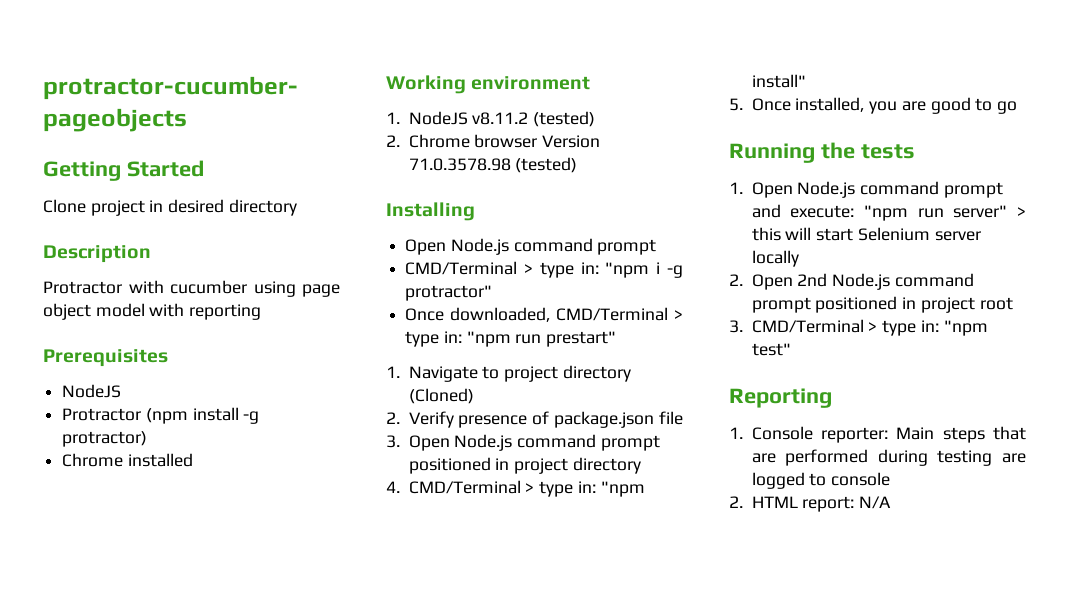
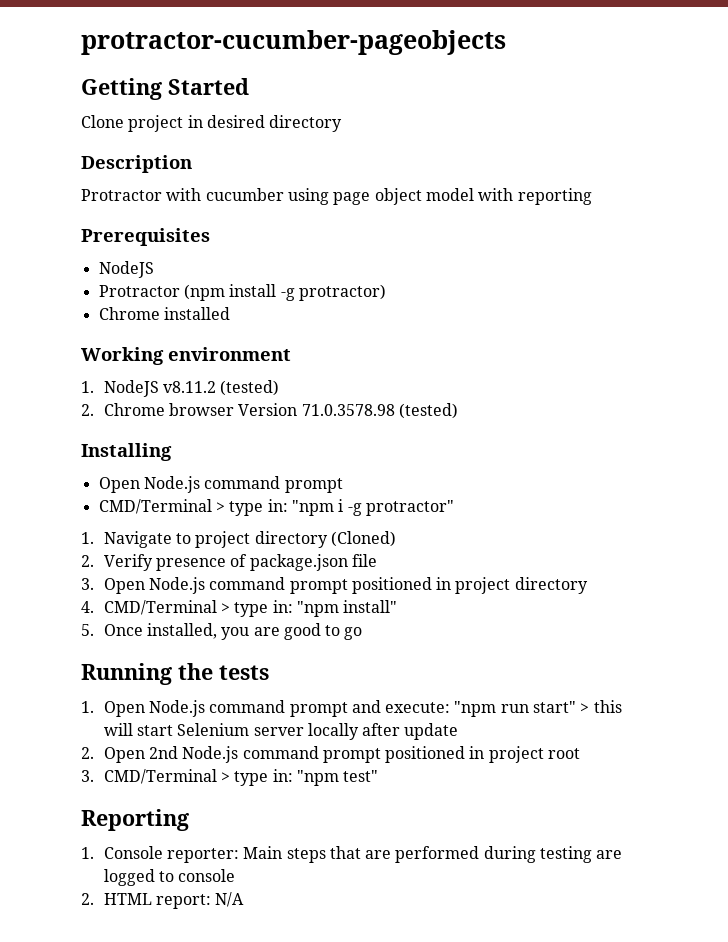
- Once downloaded, CMD/Terminal > type in: "npm run prestart"
- 1. Open Node.js command prompt and execute: "npm run server" > this will start Selenium server locally
+ 1. Open Node.js command prompt and execute: "npm run start" > this will start Selenium server locally after update

